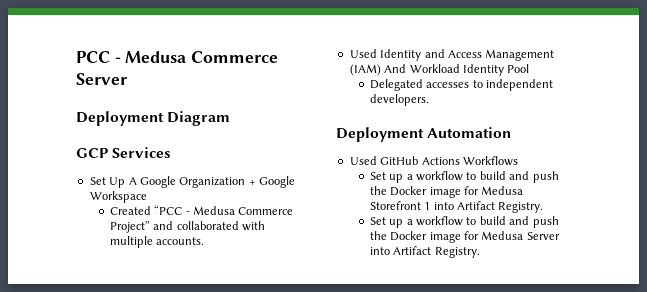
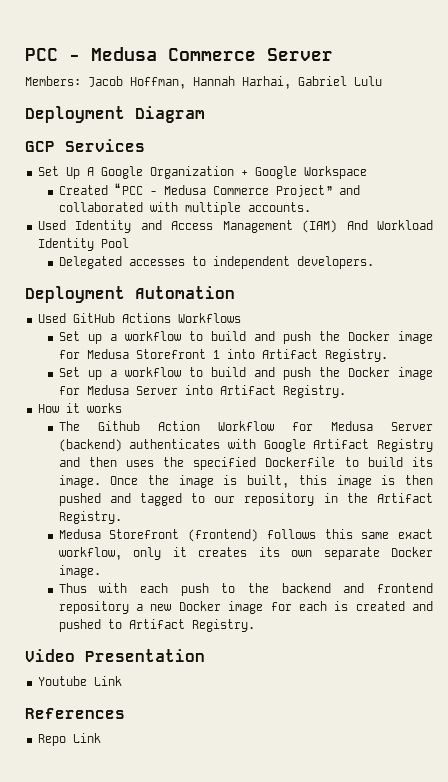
+ Members: Jacob Hoffman, Hannah Harhai, Gabriel Lulu
+ How it works
+ The Github Action Workflow for Medusa Server (backend) authenticates with Google Artifact Registry and then uses the specified Dockerfile to build its image. Once the image is built, this image is then pushed and tagged to our repository in the Artifact Registry.
+ Medusa Storefront (frontend) follows this same exact workflow, only it creates its own separate Docker image.
+ Thus with each push to the backend and frontend repository a new Docker image for each is created and pushed to Artifact Registry.
+ Video Presentation
+ Youtube Link
+ References
+ Repo Link

